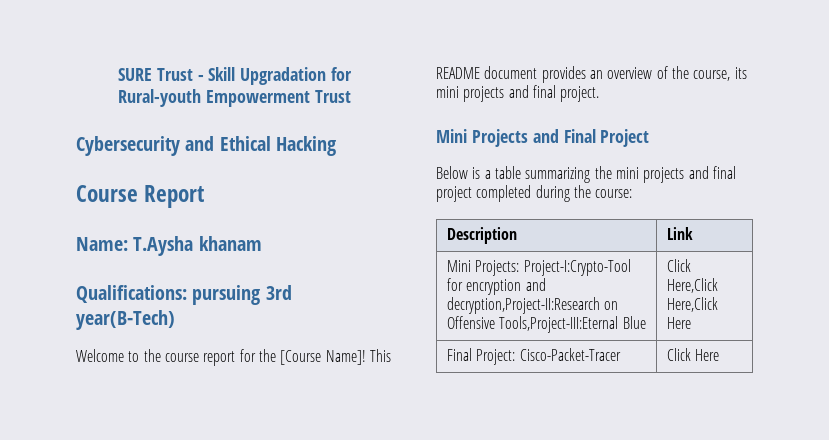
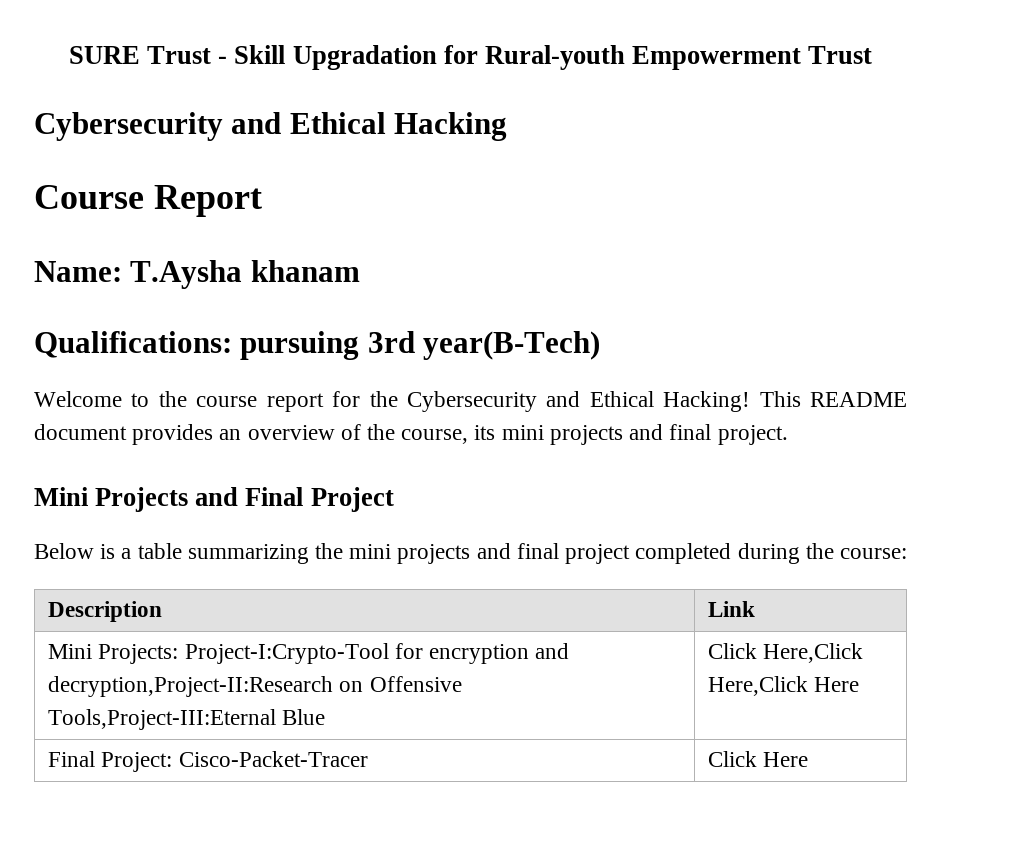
- Welcome to the course report for the [Course Name]!
+ Welcome to the course report for the Cybersecurity and Ethical Hacking!

